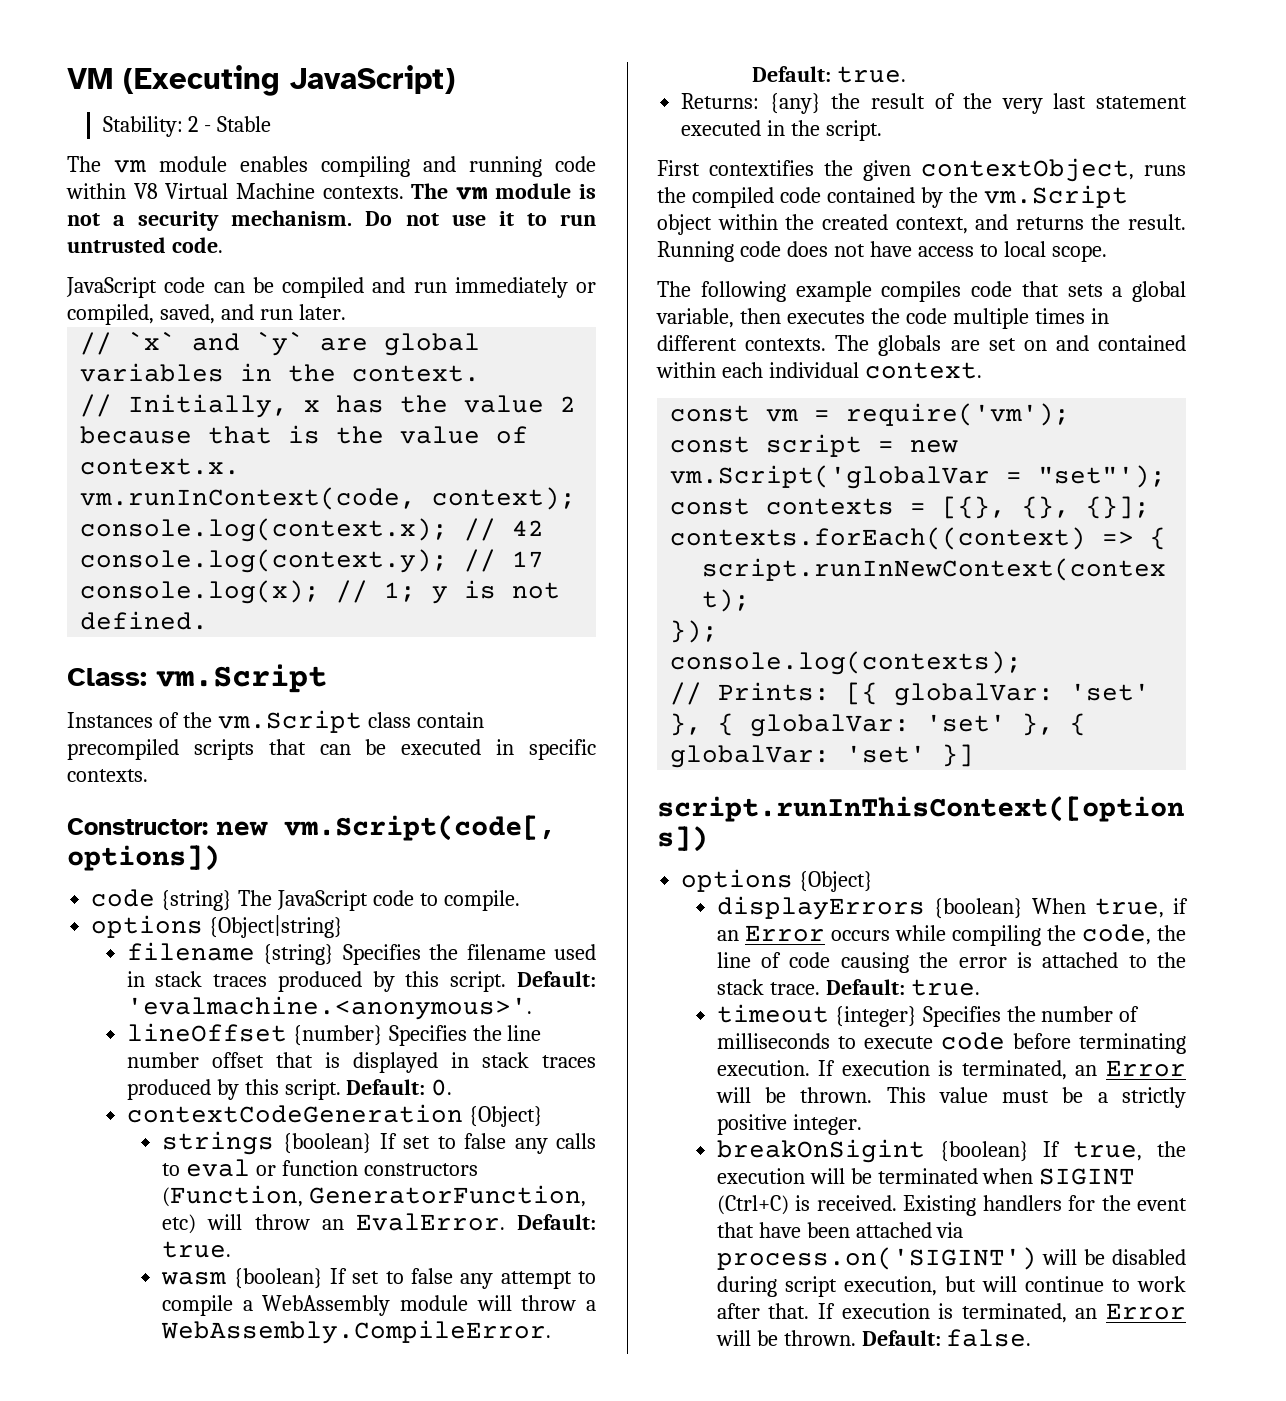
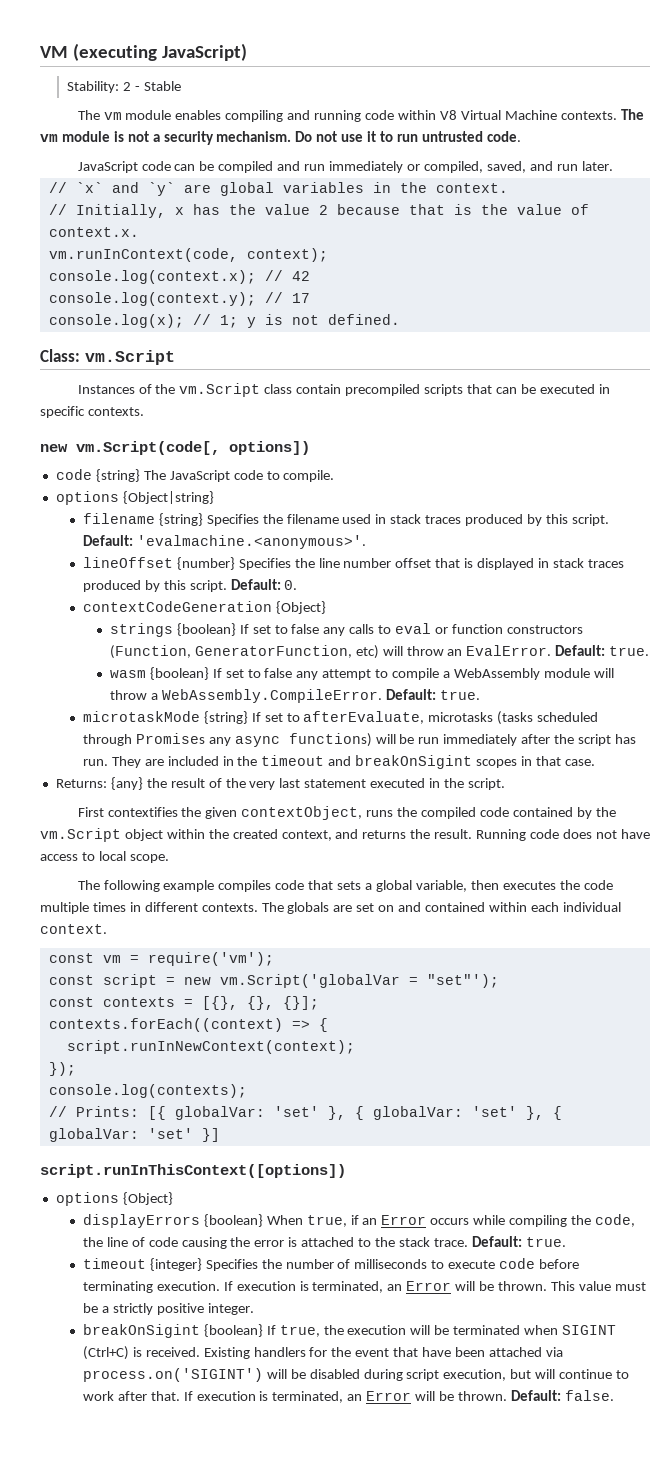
- VM (Executing JavaScript)
+ VM (executing JavaScript)
- Constructor: new vm.Script(code[, options])
+ new vm.Script(code[, options])
+ microtaskMode {string} If set to afterEvaluate, microtasks (tasks scheduled through Promises any async functions) will be run immediately after the script has run. They are included in the timeout and breakOnSigint scopes in that case.

